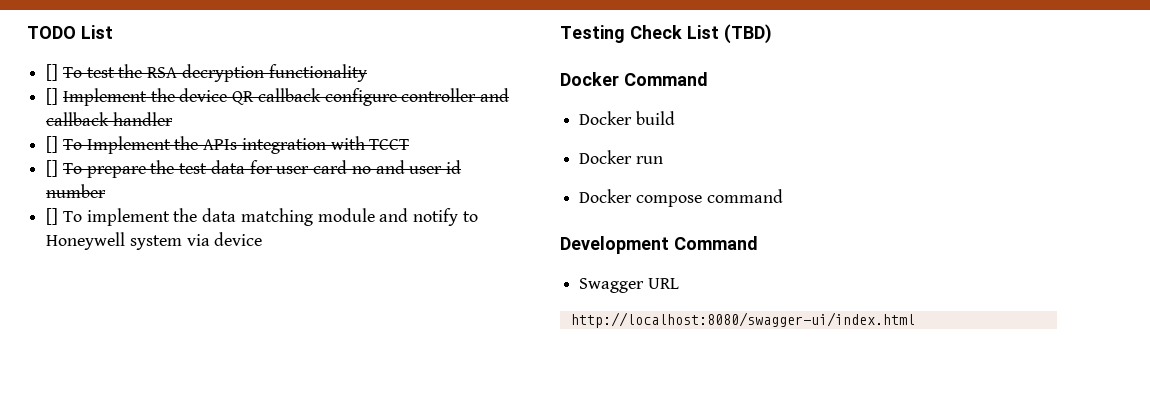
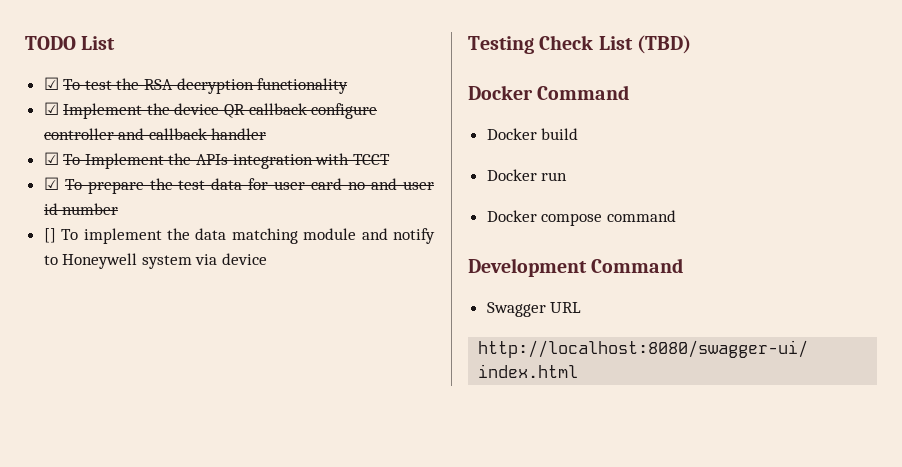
- [] To test the RSA decryption functionality
+ ☑ To test the RSA decryption functionality
- [] Implement the device QR callback configure controller and callback handler
+ ☑ Implement the device QR callback configure controller and callback handler
- [] To Implement the APIs integration with TCCT
+ ☑ To Implement the APIs integration with TCCT
- [] To prepare the test data for user card no and user id number
+ ☑ To prepare the test data for user card no and user id number

